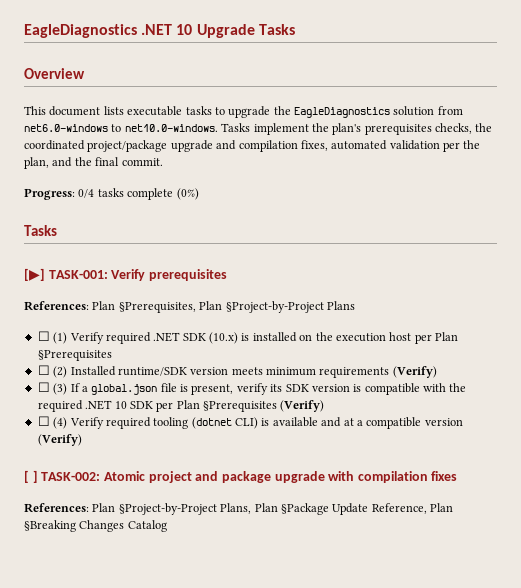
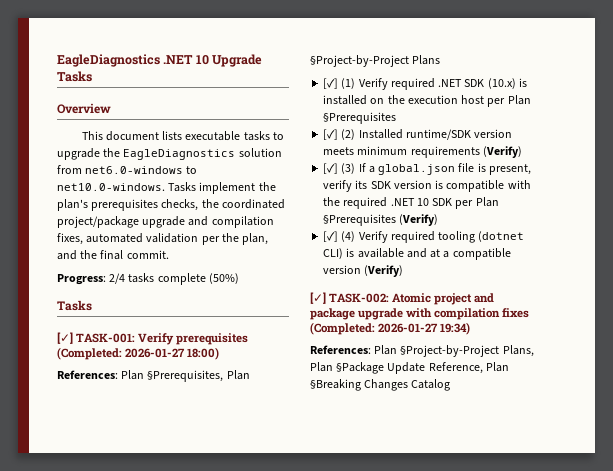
- Progress: 0/4 tasks complete (0%)
+ Progress: 2/4 tasks complete (50%)
  Tasks
- [▶] TASK-001: Verify prerequisites
+ [✓] TASK-001: Verify prerequisites (Completed: 2026-01-27 18:00)
- ☐ (1) Verify required .NET SDK (10.x) is installed on the execution host per Plan §Prerequisites
+ [✓] (1) Verify required .NET SDK (10.x) is installed on the execution host per Plan §Prerequisites
- ☐ (2) Installed runtime/SDK version meets minimum requirements (Verify)
+ [✓] (2) Installed runtime/SDK version meets minimum requirements (Verify)
- ☐ (3) If a global.json file is present, verify its SDK version is compatible with the required .NET 10 SDK per Plan §Prerequisites (Verify)
+ [✓] (3) If a global.json file is present, verify its SDK version is compatible with the required .NET 10 SDK per Plan §Prerequisites (Verify)
- ☐ (4) Verify required tooling (dotnet CLI) is available and at a compatible version (Verify)
+ [✓] (4) Verify required tooling (dotnet CLI) is available and at a compatible version (Verify)
- [ ] TASK-002: Atomic project and package upgrade with compilation fixes
+ [✓] TASK-002: Atomic project and package upgrade with compilation fixes (Completed: 2026-01-27 19:34)

